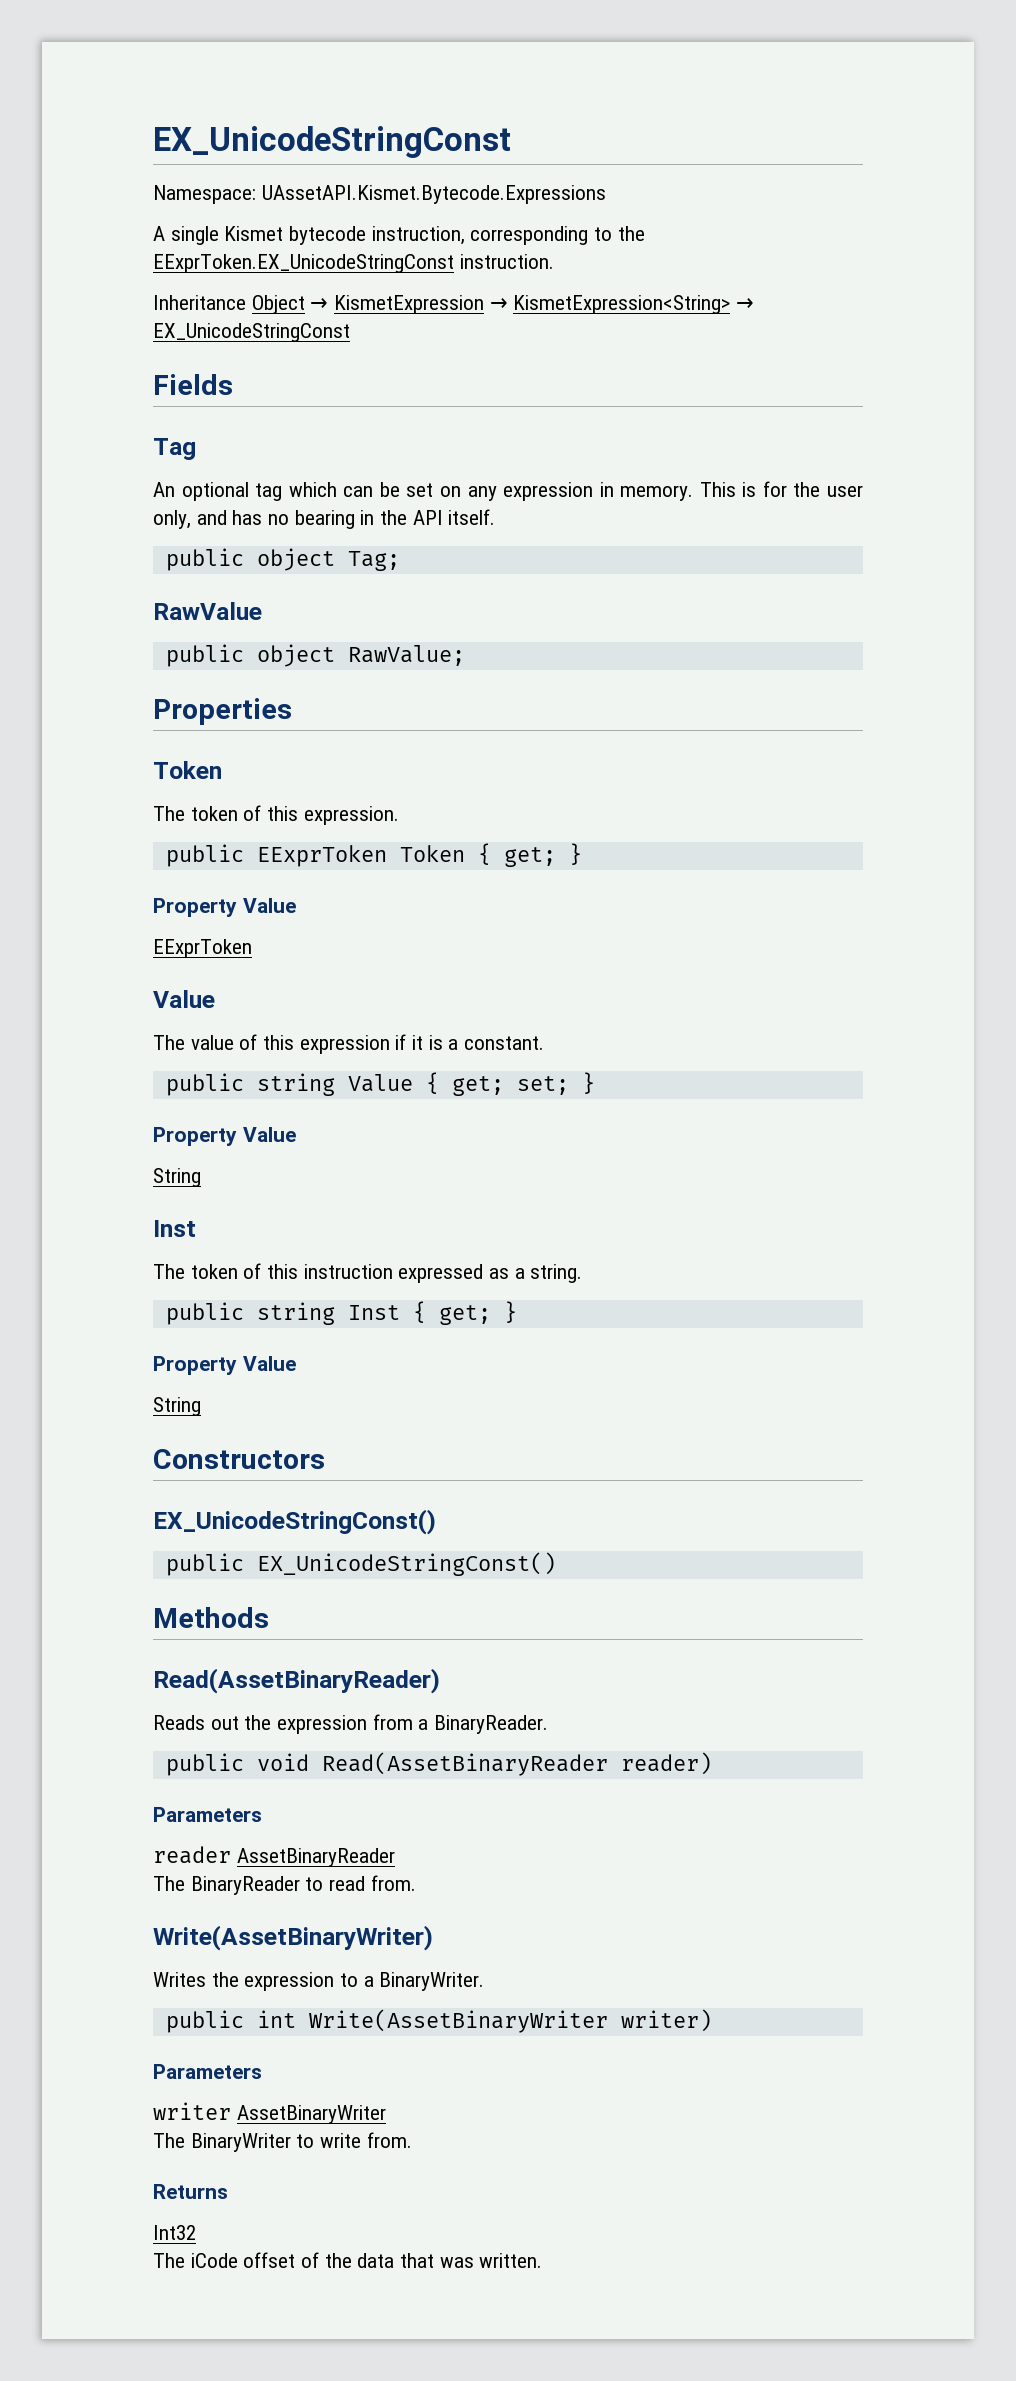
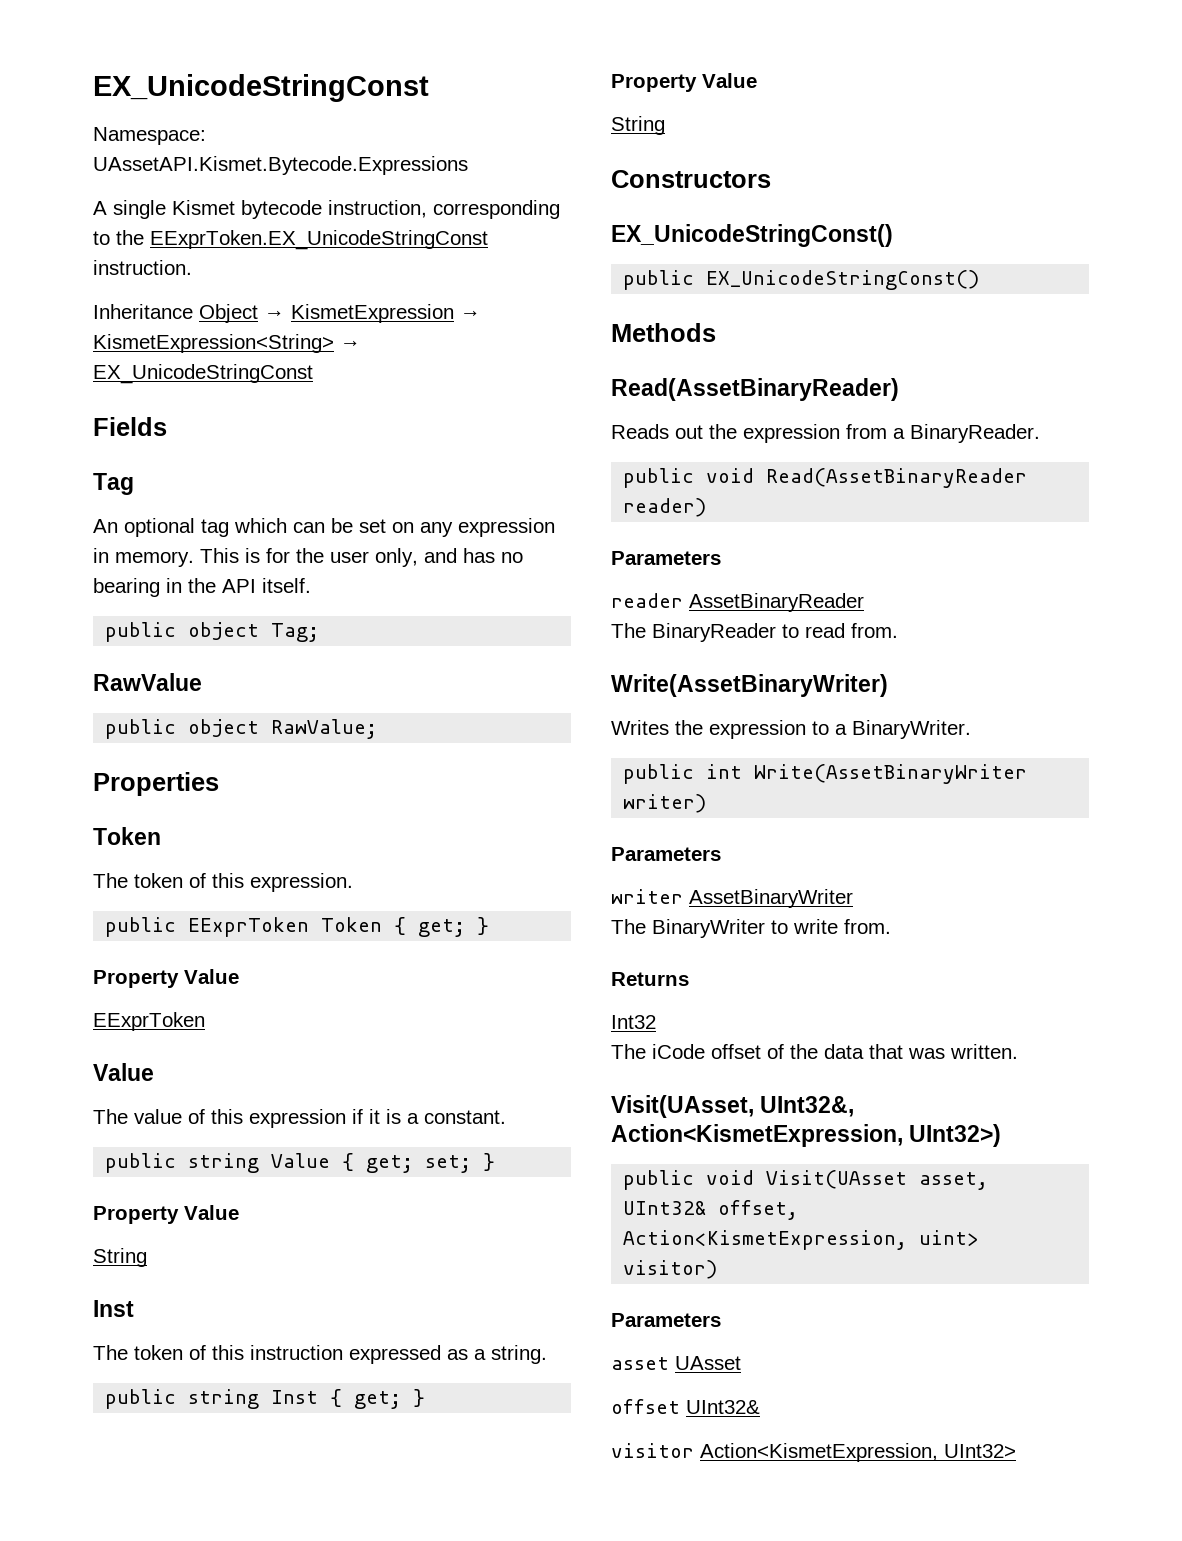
+ Visit(UAsset, UInt32&, Action<KismetExpression, UInt32>)
+ public void Visit(UAsset asset, UInt32& offset, Action<KismetExpression, uint> visitor)
+ Parameters
+ asset UAsset
+ offset UInt32&
+ visitor Action<KismetExpression, UInt32>

